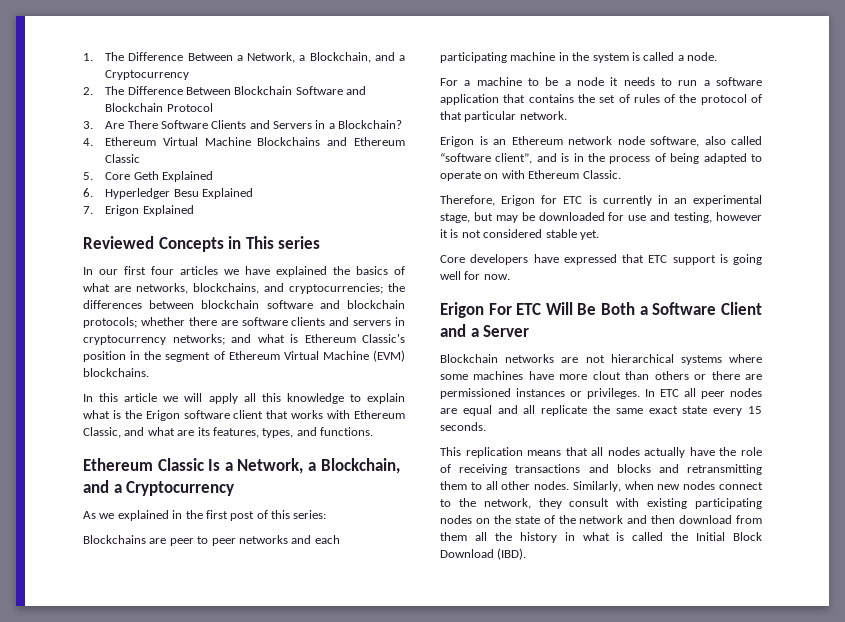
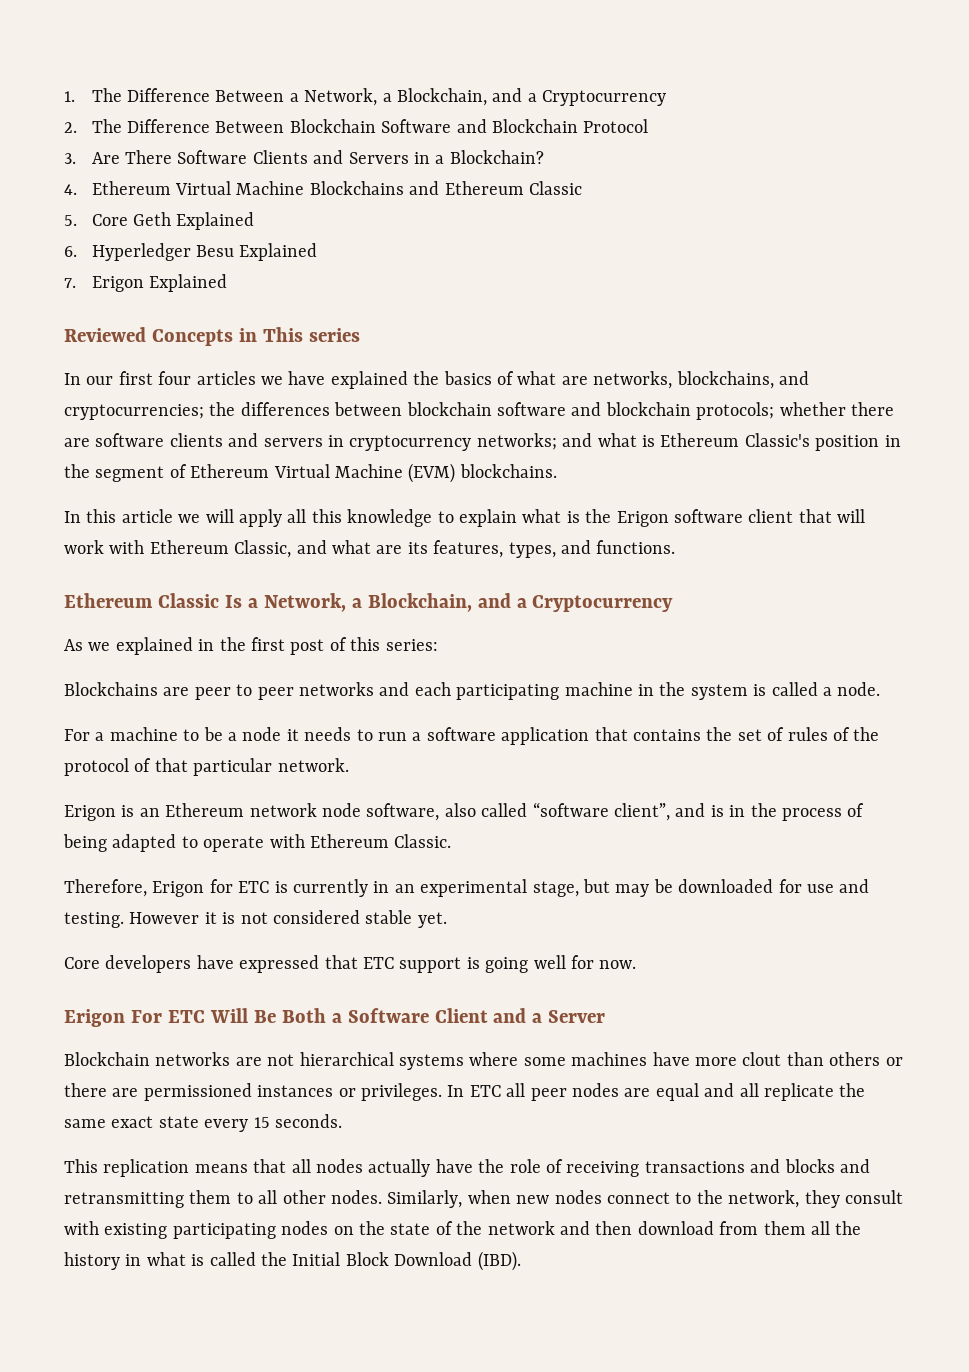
- In this article we will apply all this knowledge to explain what is the Erigon software client that works with Ethereum Classic, and what are its features, types, and functions.
+ In this article we will apply all this knowledge to explain what is the Erigon software client that will work with Ethereum Classic, and what are its features, types, and functions.
- Erigon is an Ethereum network node software, also called “software client”, and is in the process of being adapted to operate on with Ethereum Classic.
+ Erigon is an Ethereum network node software, also called “software client”, and is in the process of being adapted to operate with Ethereum Classic.
- Therefore, Erigon for ETC is currently in an experimental stage, but may be downloaded for use and testing, however it is not considered stable yet.
+ Therefore, Erigon for ETC is currently in an experimental stage, but may be downloaded for use and testing. However it is not considered stable yet.

